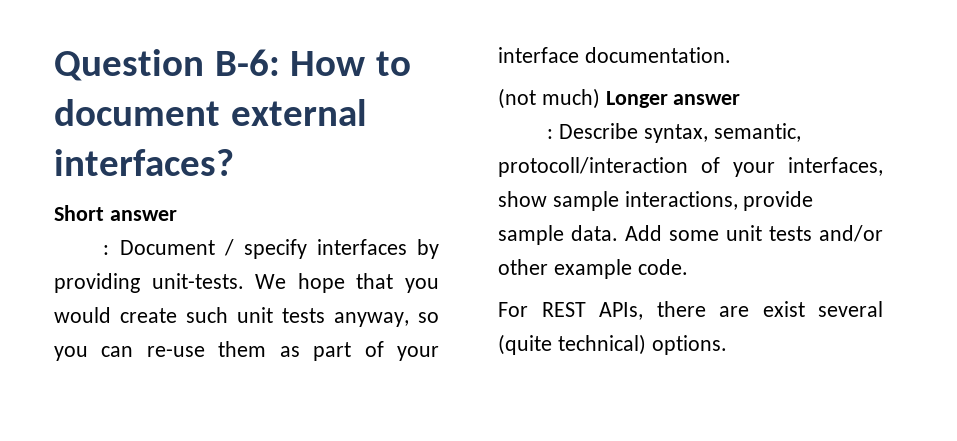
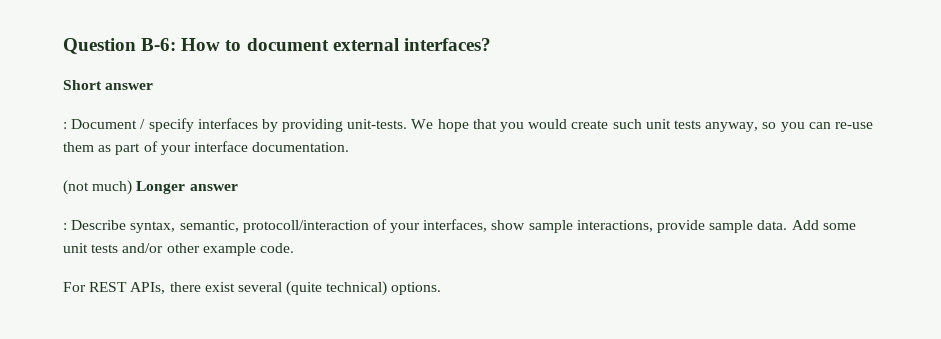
- For REST APIs, there are exist several (quite technical) options.
+ For REST APIs, there exist several (quite technical) options.

